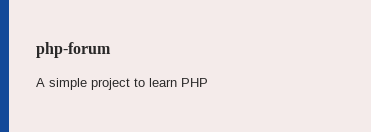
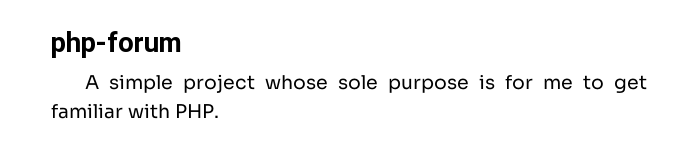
- A simple project to learn PHP
+ A simple project whose sole purpose is for me to get familiar with PHP.

